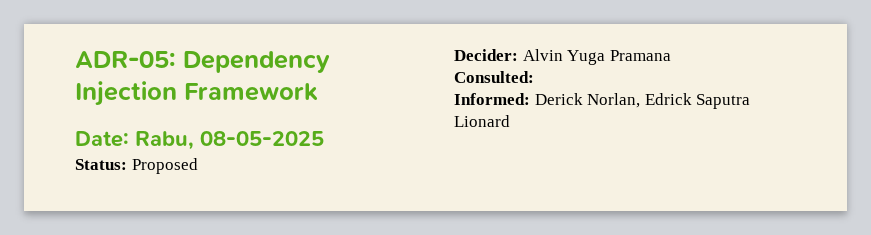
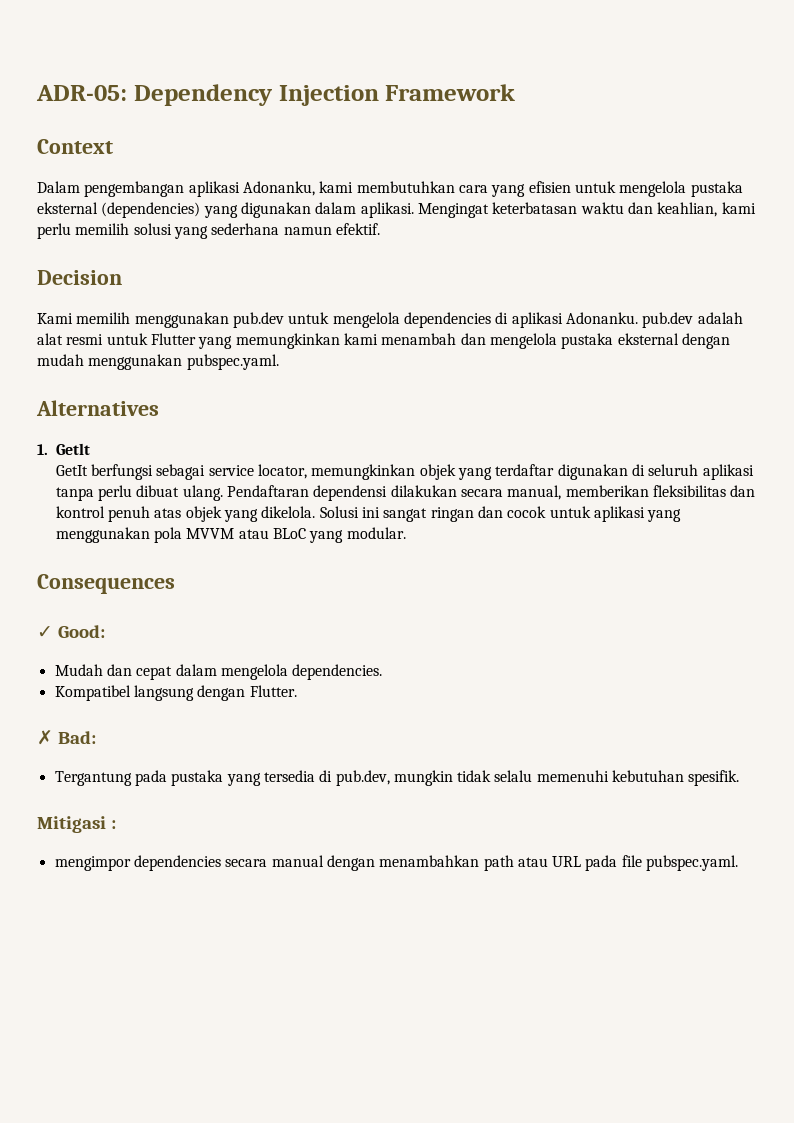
- Date: Rabu, 08-05-2025
- Status: Proposed
- Decider: Alvin Yuga Pramana
- Consulted:
- Informed: Derick Norlan, Edrick Saputra Lionard
+ Context
+ Dalam pengembangan aplikasi Adonanku, kami membutuhkan cara yang efisien untuk mengelola pustaka eksternal (dependencies) yang digunakan dalam aplikasi. Mengingat keterbatasan waktu dan keahlian, kami perlu memilih solusi yang sederhana namun efektif.
+ Decision
+ Kami memilih menggunakan pub.dev untuk mengelola dependencies di aplikasi Adonanku. pub.dev adalah alat resmi untuk Flutter yang memungkinkan kami menambah dan mengelola pustaka eksternal dengan mudah menggunakan pubspec.yaml.
+ Alternatives
+ 1. Getlt
+ GetIt berfungsi sebagai service locator, memungkinkan objek yang terdaftar digunakan di seluruh aplikasi tanpa perlu dibuat ulang. Pendaftaran dependensi dilakukan secara manual, memberikan fleksibilitas dan kontrol penuh atas objek yang dikelola. Solusi ini sangat ringan dan cocok untuk aplikasi yang menggunakan pola MVVM atau BLoC yang modular.
+ Consequences
+ ✓ Good:
+ Mudah dan cepat dalam mengelola dependencies.
+ Kompatibel langsung dengan Flutter.
+ ✗ Bad:
+ Tergantung pada pustaka yang tersedia di pub.dev, mungkin tidak selalu memenuhi kebutuhan spesifik.
+ Mitigasi :
+ mengimpor dependencies secara manual dengan menambahkan path atau URL pada file pubspec.yaml.

